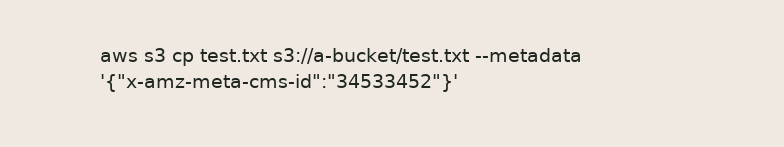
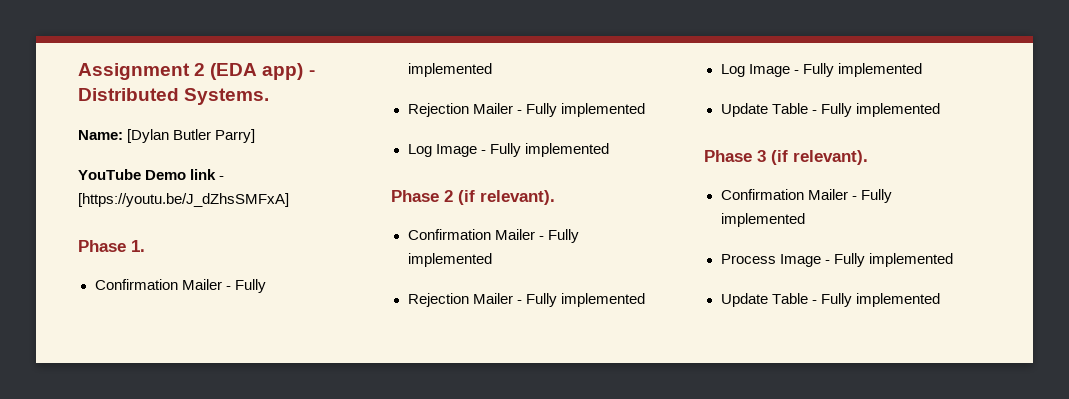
- aws s3 cp test.txt s3://a-bucket/test.txt --metadata '{"x-amz-meta-cms-id":"34533452"}'
+ Assignment 2 (EDA app) - Distributed Systems.
+ Name: [Dylan Butler Parry]
+ YouTube Demo link - [https://youtu.be/J_dZhsSMFxA]
+ Phase 1.
+ Confirmation Mailer - Fully implemented
+ Rejection Mailer - Fully implemented
+ Log Image - Fully implemented
+ Phase 2 (if relevant).
+ Confirmation Mailer - Fully implemented
+ Rejection Mailer - Fully implemented
+ Log Image - Fully implemented
+ Update Table - Fully implemented
+ Phase 3 (if relevant).
+ Confirmation Mailer - Fully implemented
+ Process Image - Fully implemented
+ Update Table - Fully implemented

